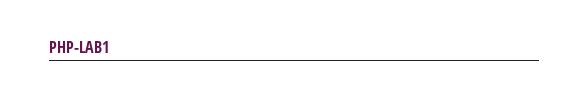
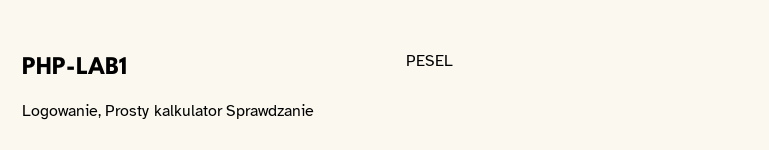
+ Logowanie, Prosty kalkulator Sprawdzanie PESEL

